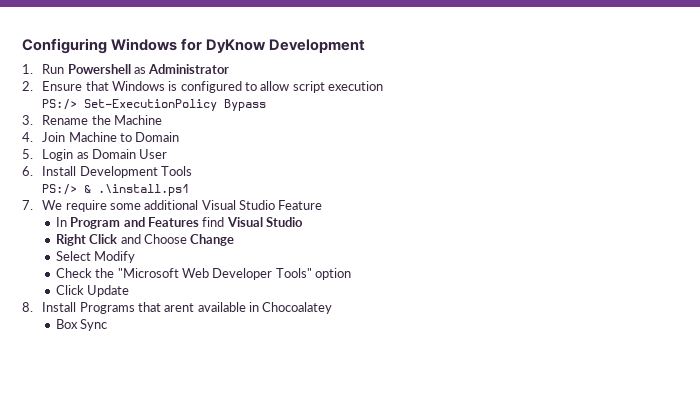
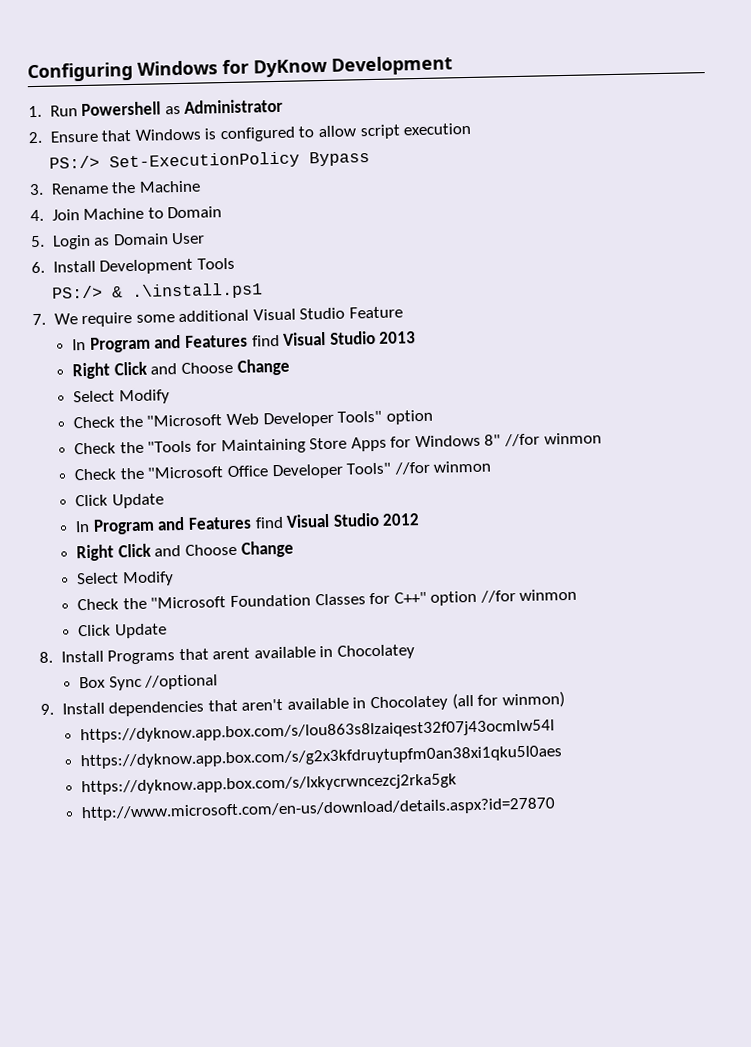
- In Program and Features find Visual Studio
+ In Program and Features find Visual Studio 2013
+ Check the "Tools for Maintaining Store Apps for Windows 8" //for winmon
+ Check the "Microsoft Office Developer Tools" //for winmon
+ Click Update
+ In Program and Features find Visual Studio 2012
+ Right Click and Choose Change
+ Select Modify
+ Check the "Microsoft Foundation Classes for C++" option //for winmon
- 8. Install Programs that arent available in Chocoalatey
+ 8. Install Programs that arent available in Chocolatey
- Box Sync
+ Box Sync //optional
+ 9. Install dependencies that aren't available in Chocolatey (all for winmon)
+ https://dyknow.app.box.com/s/lou863s8lzaiqest32f07j43ocmlw54l
+ https://dyknow.app.box.com/s/g2x3kfdruytupfm0an38xi1qku5l0aes
+ https://dyknow.app.box.com/s/lxkycrwncezcj2rka5gk
+ http://www.microsoft.com/en-us/download/details.aspx?id=27870

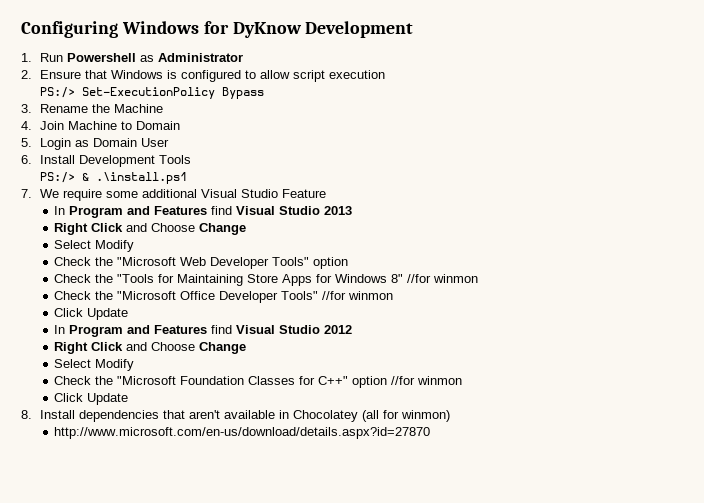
- 8. Install Programs that arent available in Chocolatey
- Box Sync //optional
- 9. Install dependencies that aren't available in Chocolatey (all for winmon)
+ 8. Install dependencies that aren't available in Chocolatey (all for winmon)
- https://dyknow.app.box.com/s/lou863s8lzaiqest32f07j43ocmlw54l
- https://dyknow.app.box.com/s/g2x3kfdruytupfm0an38xi1qku5l0aes
- https://dyknow.app.box.com/s/lxkycrwncezcj2rka5gk

